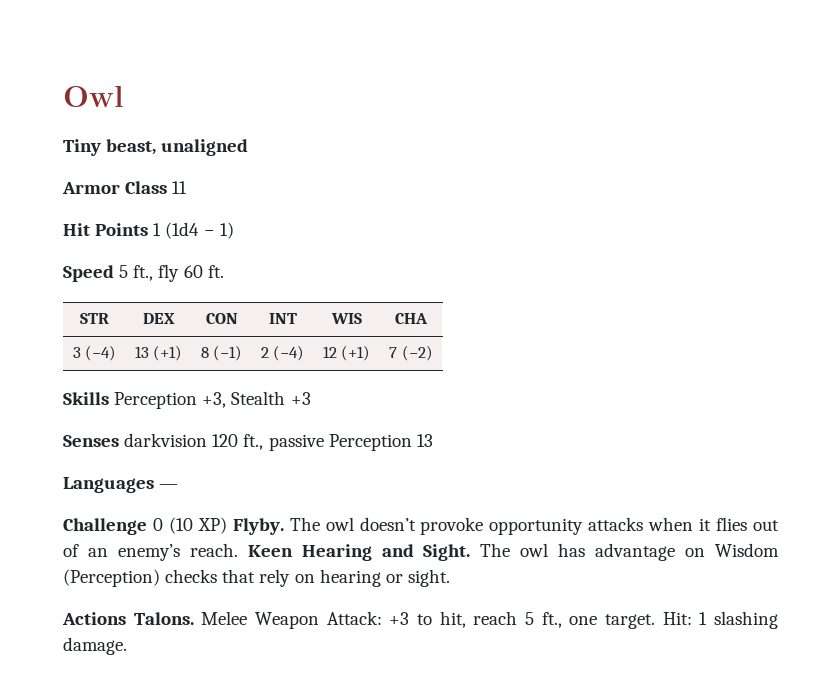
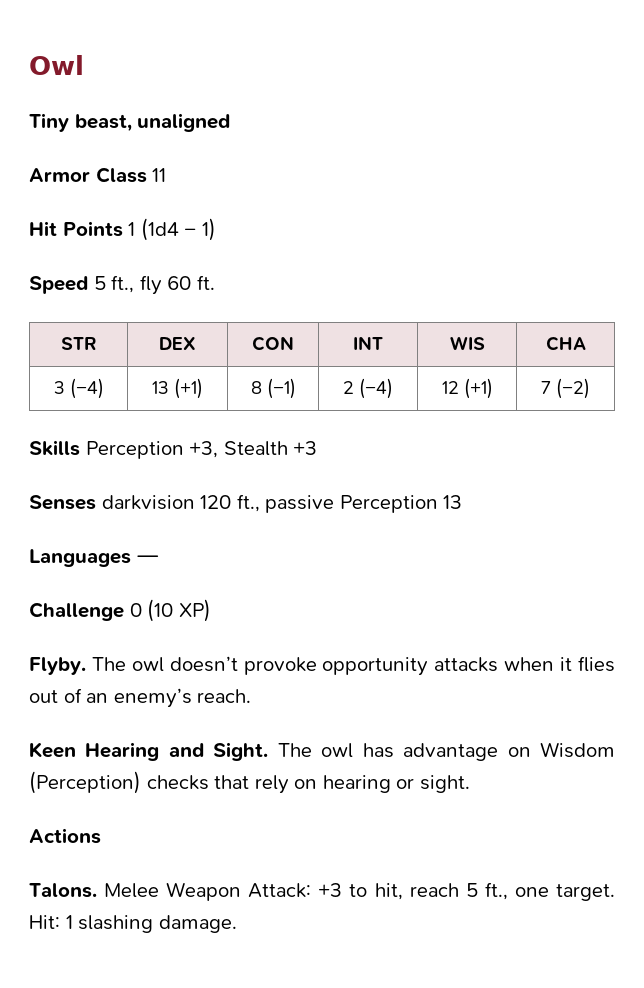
- Challenge 0 (10 XP) Flyby.
+ Challenge 0 (10 XP)
+ Flyby.
- The owl doesn’t provoke opportunity attacks when it flies out of an enemy’s reach. Keen Hearing and Sight.
+ The owl doesn’t provoke opportunity attacks when it flies out of an enemy’s reach.
+ Keen Hearing and Sight.
- Actions Talons.
+ Actions
+ Talons.

